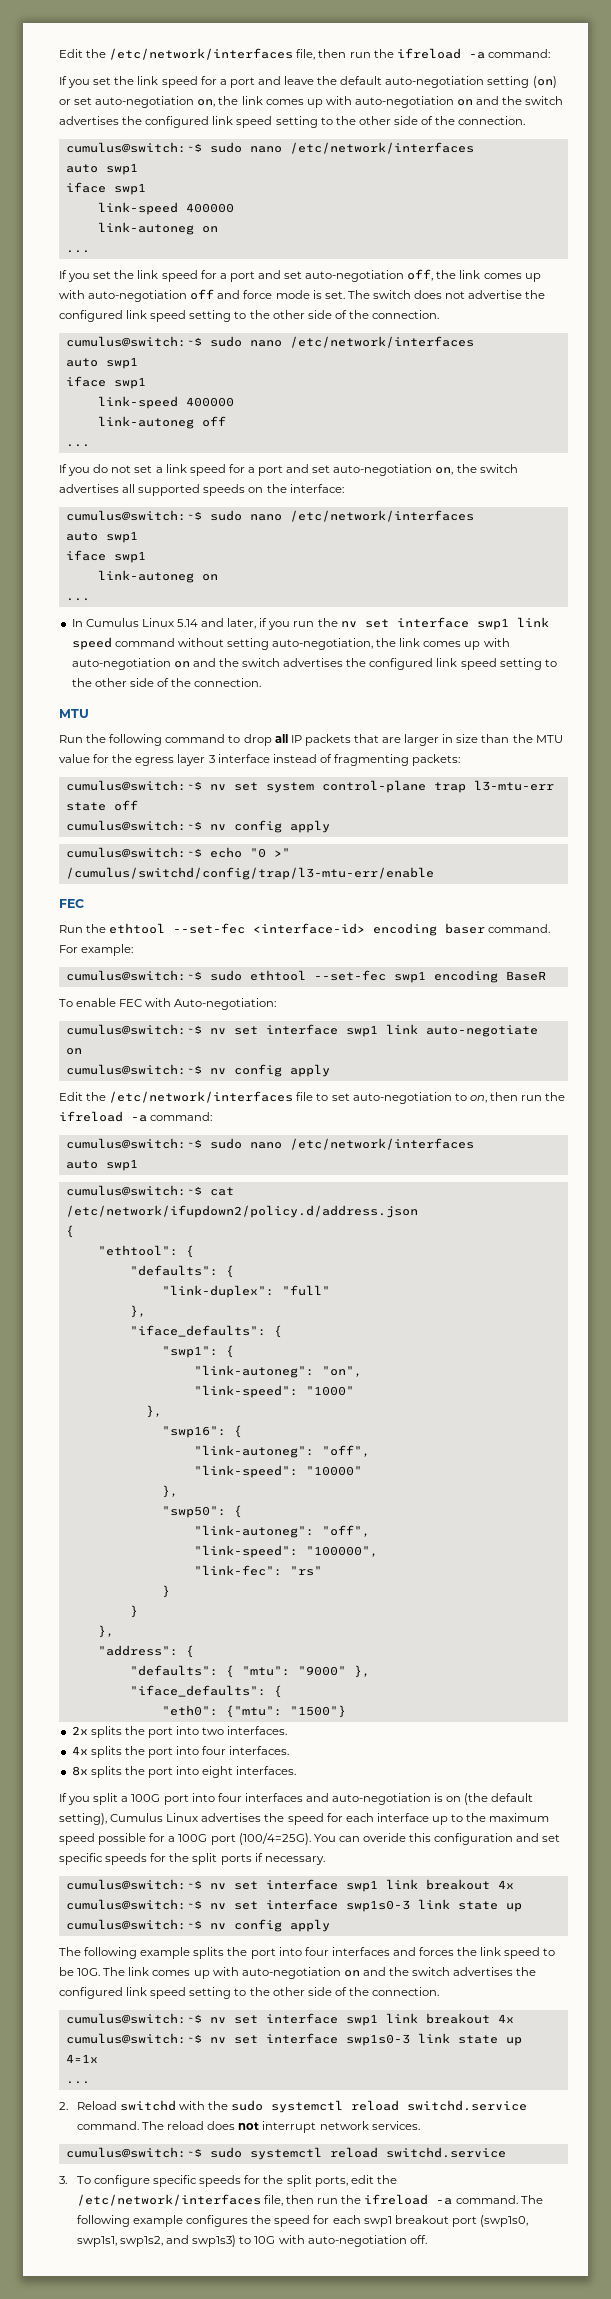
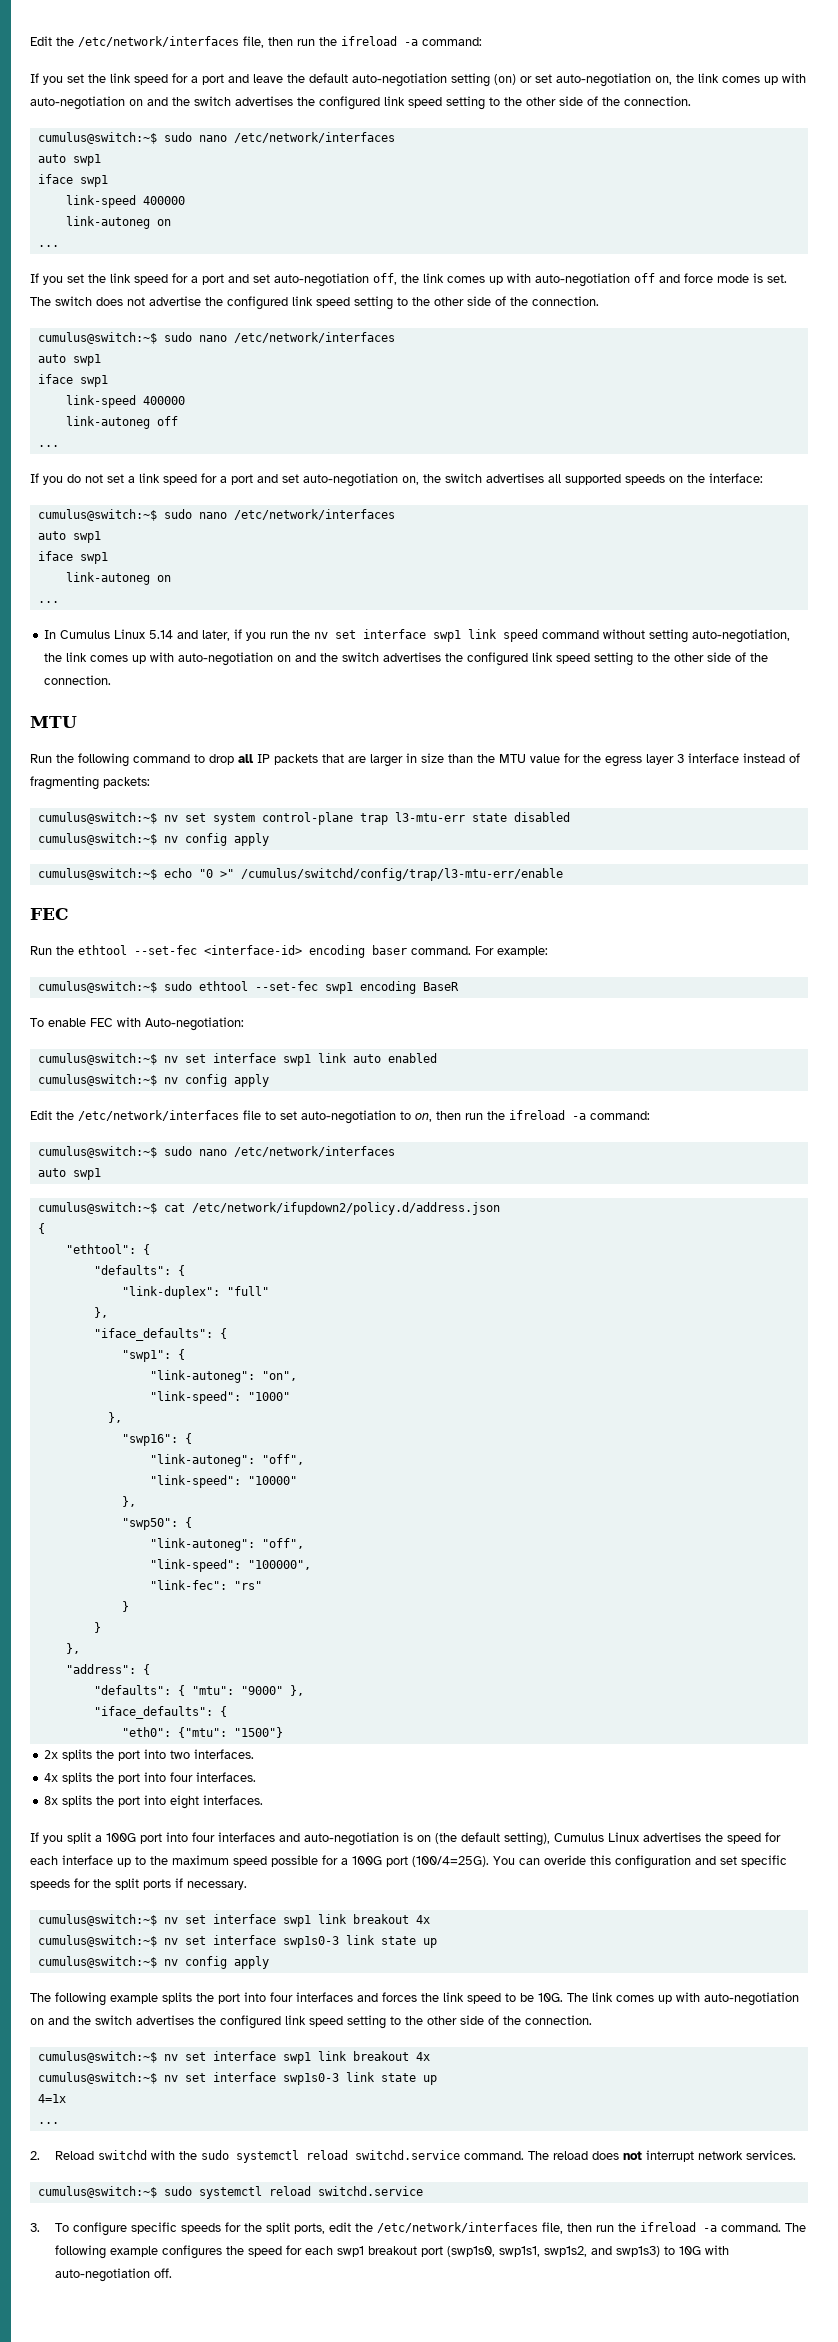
- cumulus@switch:~$ nv set system control-plane trap l3-mtu-err state off
+ cumulus@switch:~$ nv set system control-plane trap l3-mtu-err state disabled
- cumulus@switch:~$ nv set interface swp1 link auto-negotiate on
+ cumulus@switch:~$ nv set interface swp1 link auto enabled

